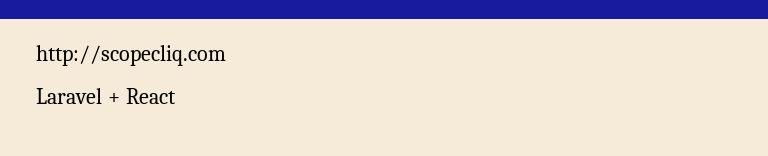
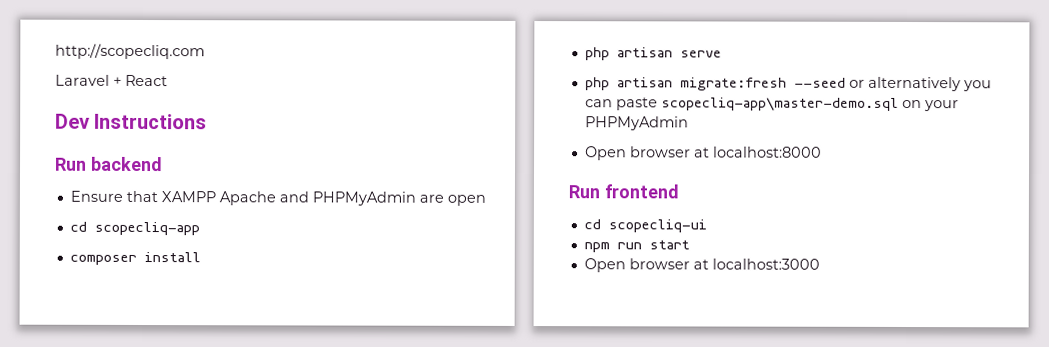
+ Dev Instructions
+ Run backend
+ Ensure that XAMPP Apache and PHPMyAdmin are open
+ cd scopecliq-app
+ composer install
+ php artisan serve
+ php artisan migrate:fresh --seed or alternatively you can paste scopecliq-app\master-demo.sql on your PHPMyAdmin
+ Open browser at localhost:8000
+ Run frontend
+ cd scopecliq-ui
+ npm run start
+ Open browser at localhost:3000

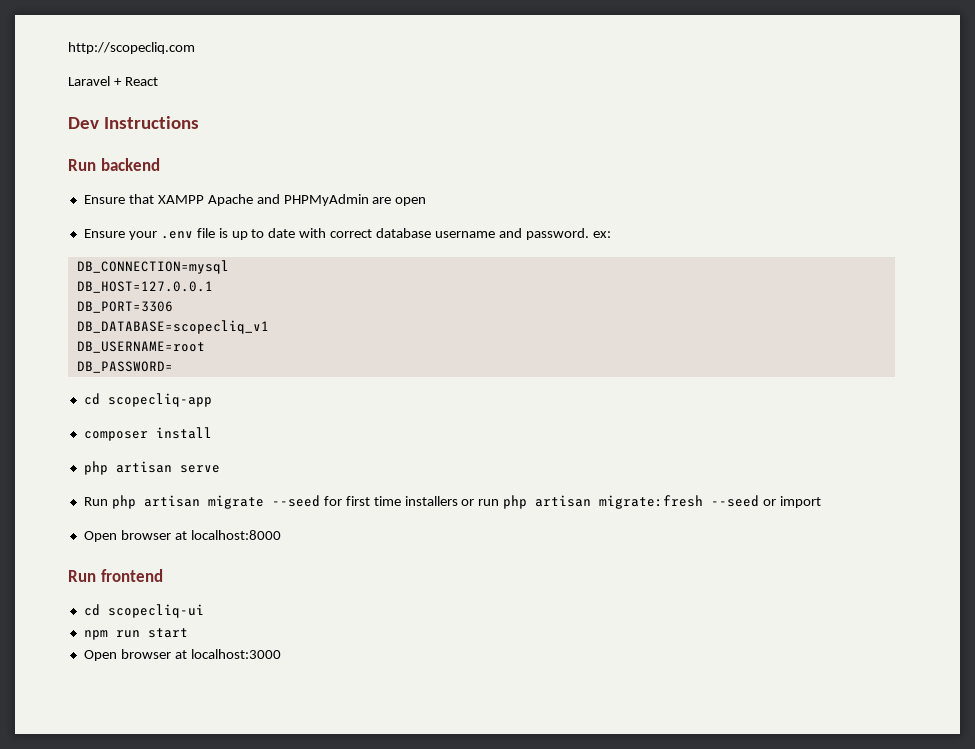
+ Ensure your .env file is up to date with correct database username and password. ex:
+ DB_CONNECTION=mysql
+ DB_HOST=127.0.0.1
+ DB_PORT=3306
+ DB_DATABASE=scopecliq_v1
+ DB_USERNAME=root
+ DB_PASSWORD=
- php artisan migrate:fresh --seed or alternatively you can paste scopecliq-app\master-demo.sql on your PHPMyAdmin
+ Run php artisan migrate --seed for first time installers or run php artisan migrate:fresh --seed or import

